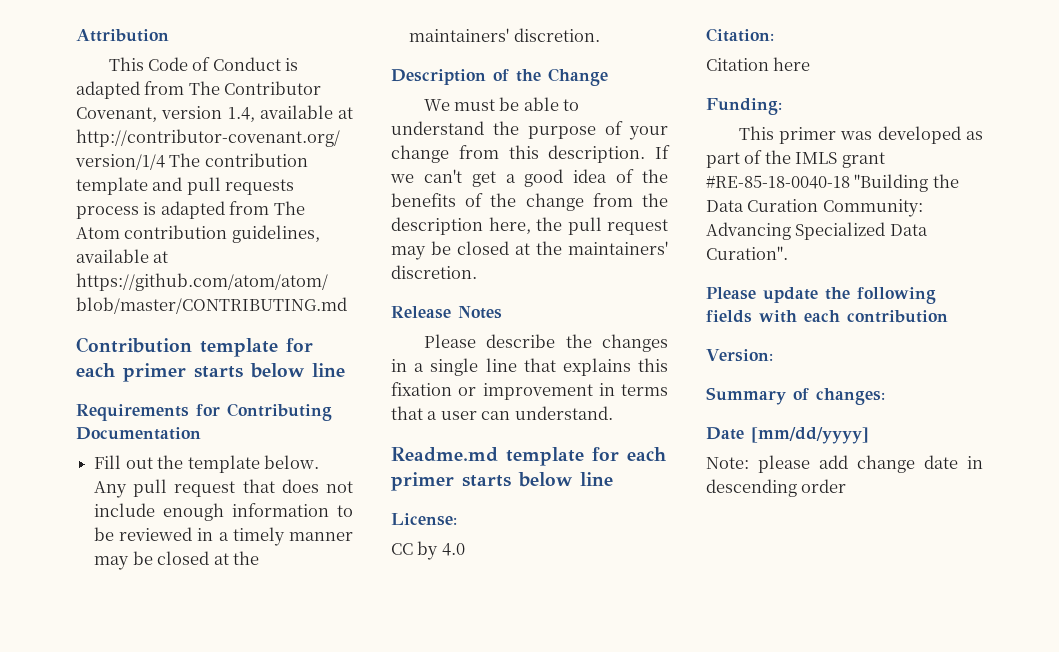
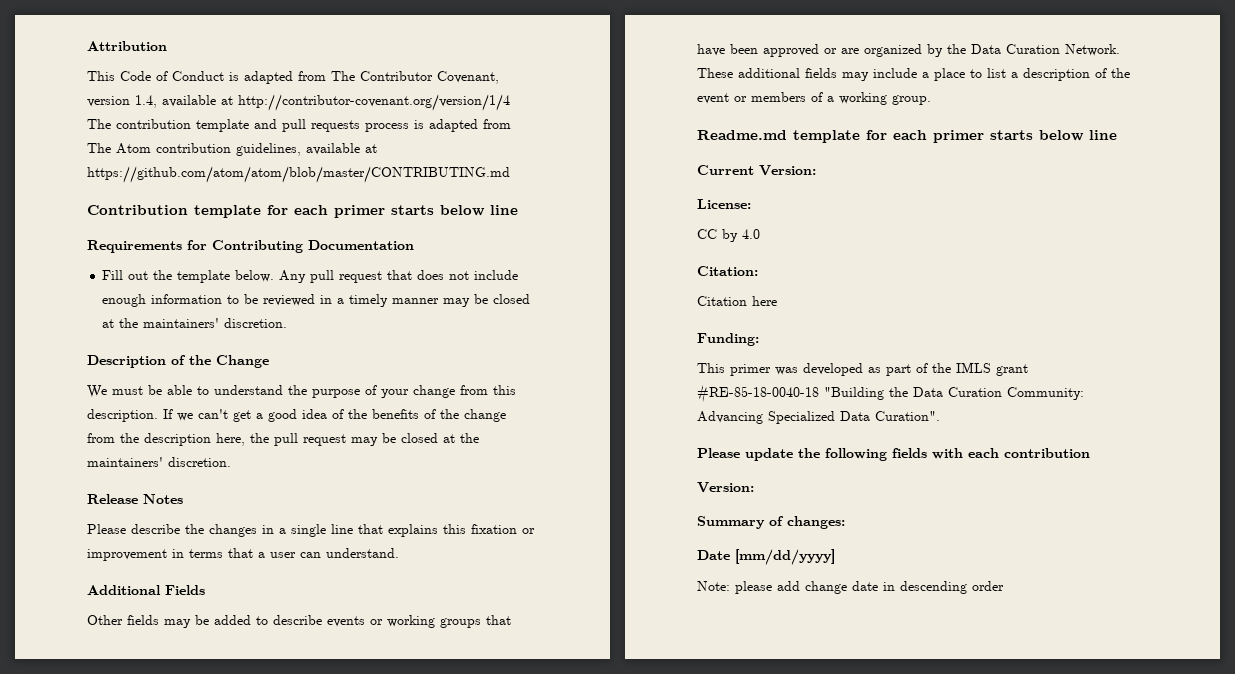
+ Additional Fields
+ Other fields may be added to describe events or working groups that have been approved or are organized by the Data Curation Network. These additional fields may include a place to list a description of the event or members of a working group.
+ Current Version:

